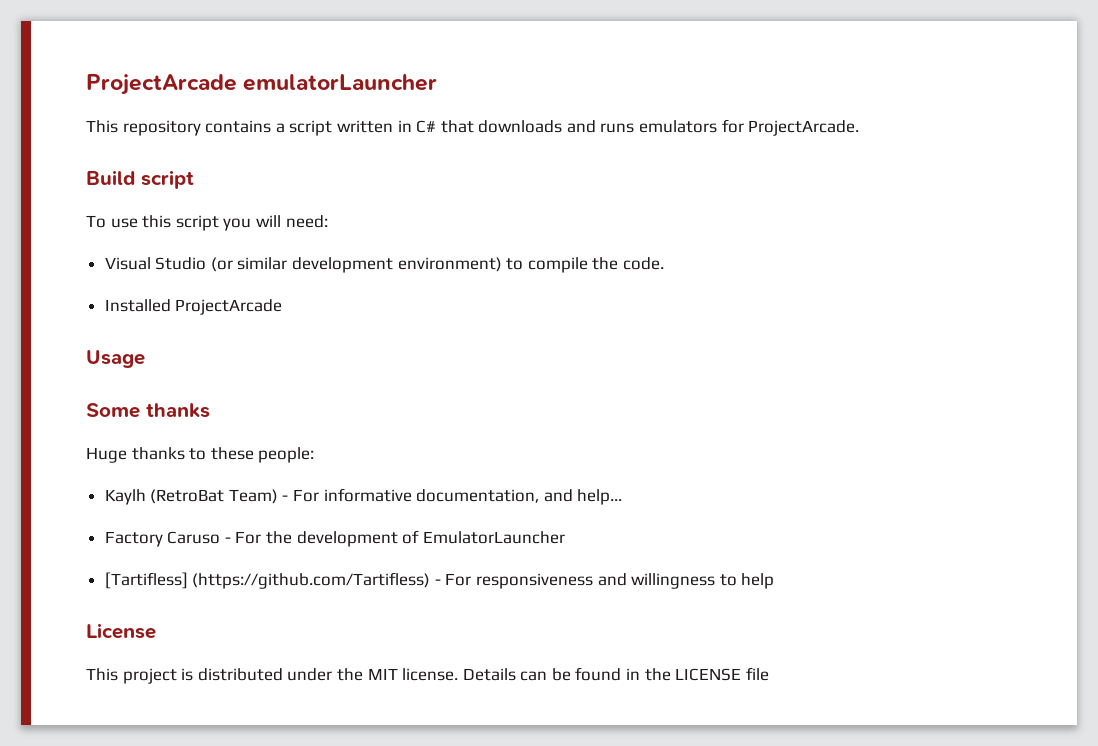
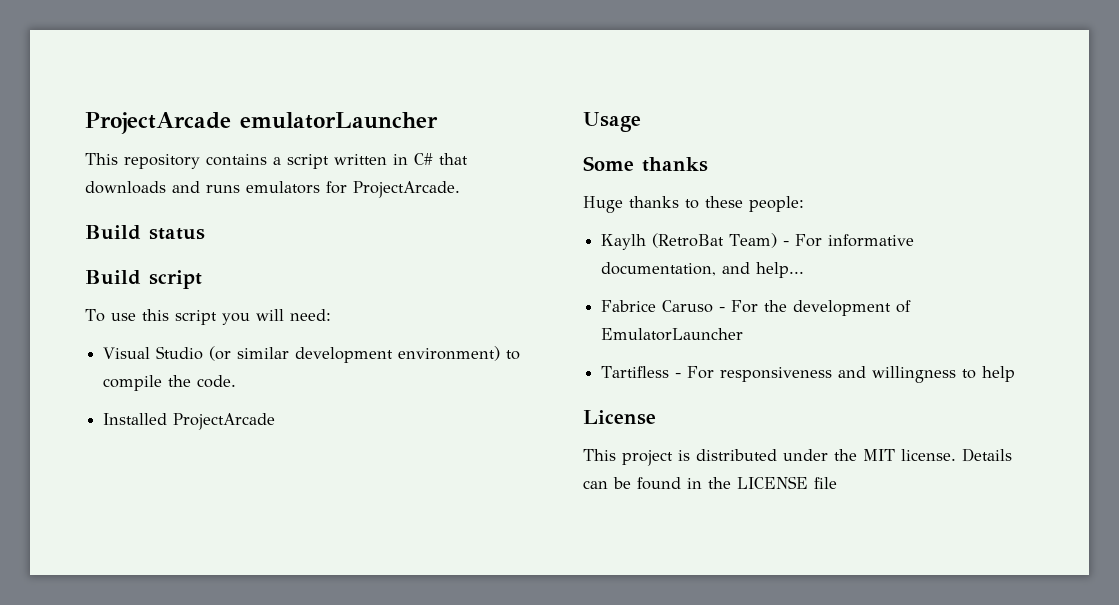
+ Build status
- Factory Caruso - For the development of EmulatorLauncher
+ Fabrice Caruso - For the development of EmulatorLauncher
- [Tartifless] (https://github.com/Tartifless) - For responsiveness and willingness to help
+ Tartifless - For responsiveness and willingness to help

